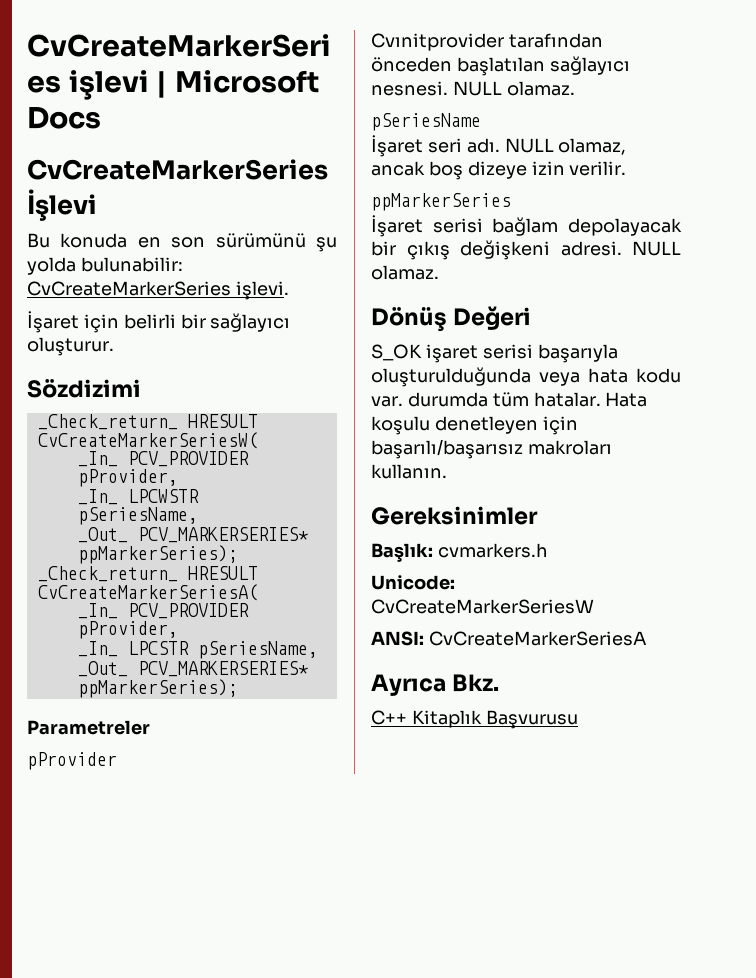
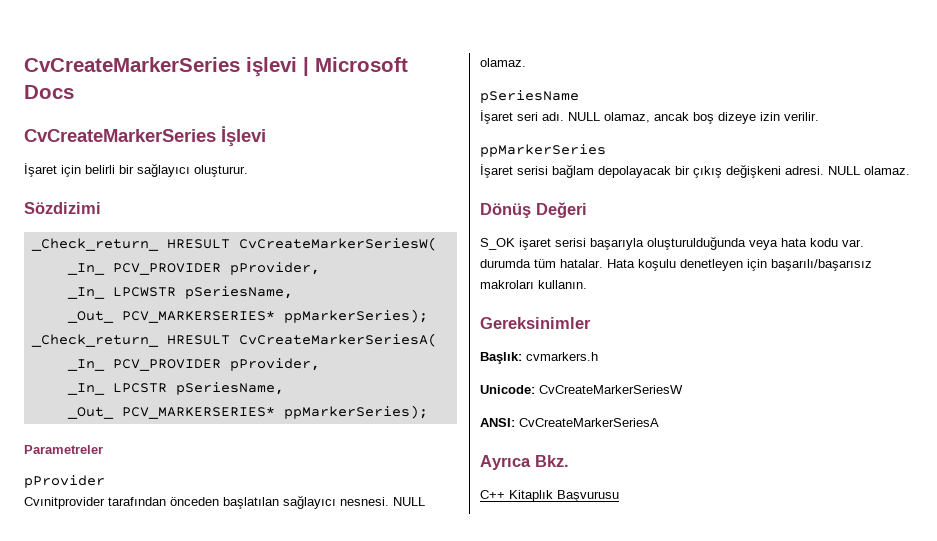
- Bu konuda en son sürümünü şu yolda bulunabilir: CvCreateMarkerSeries işlevi.

